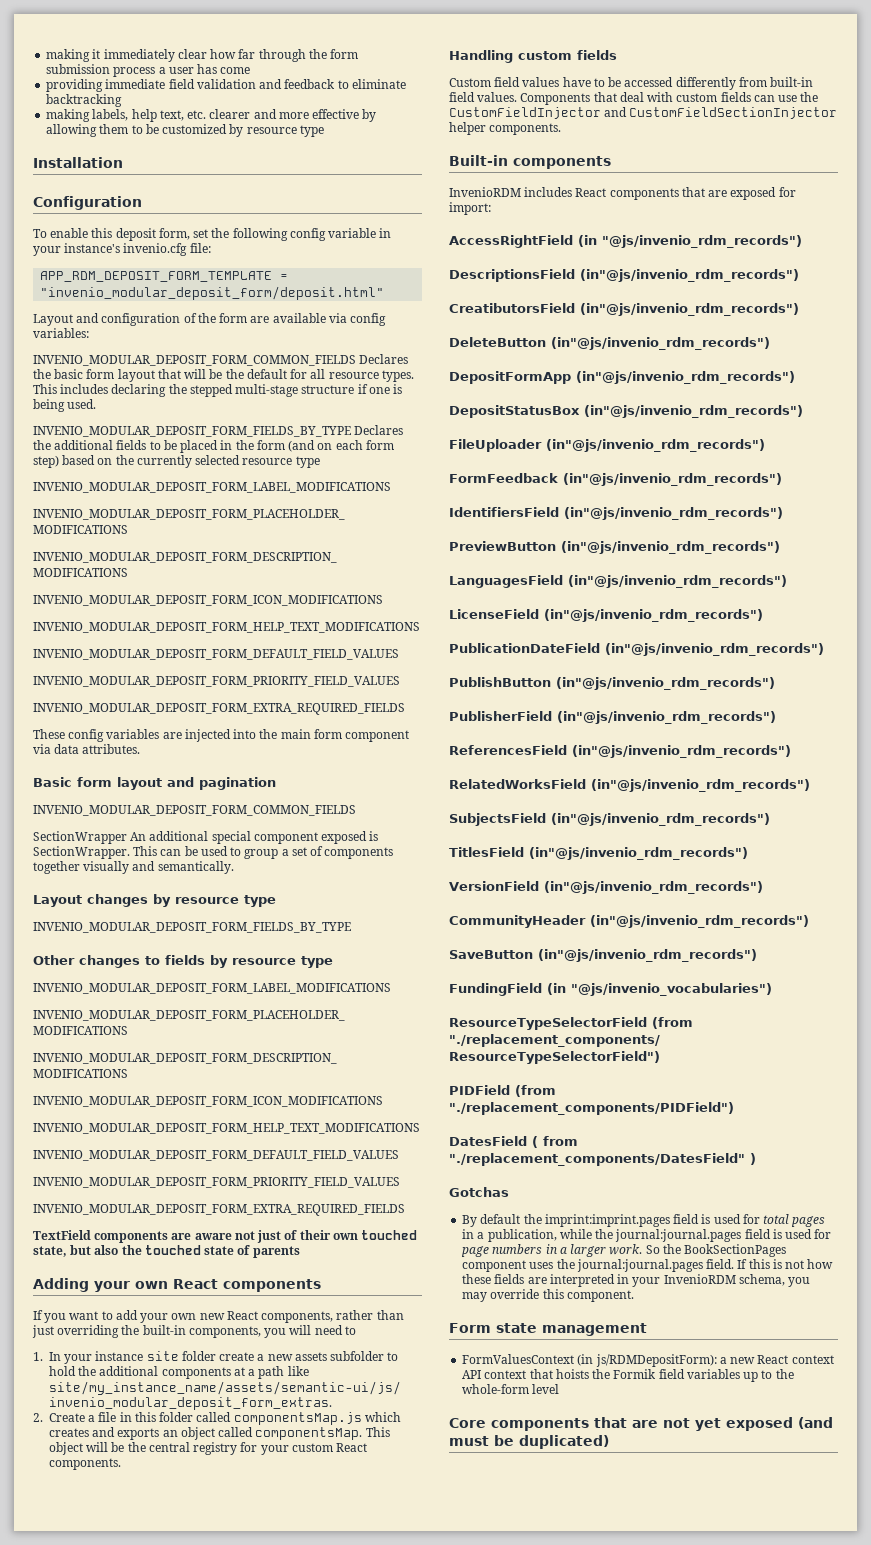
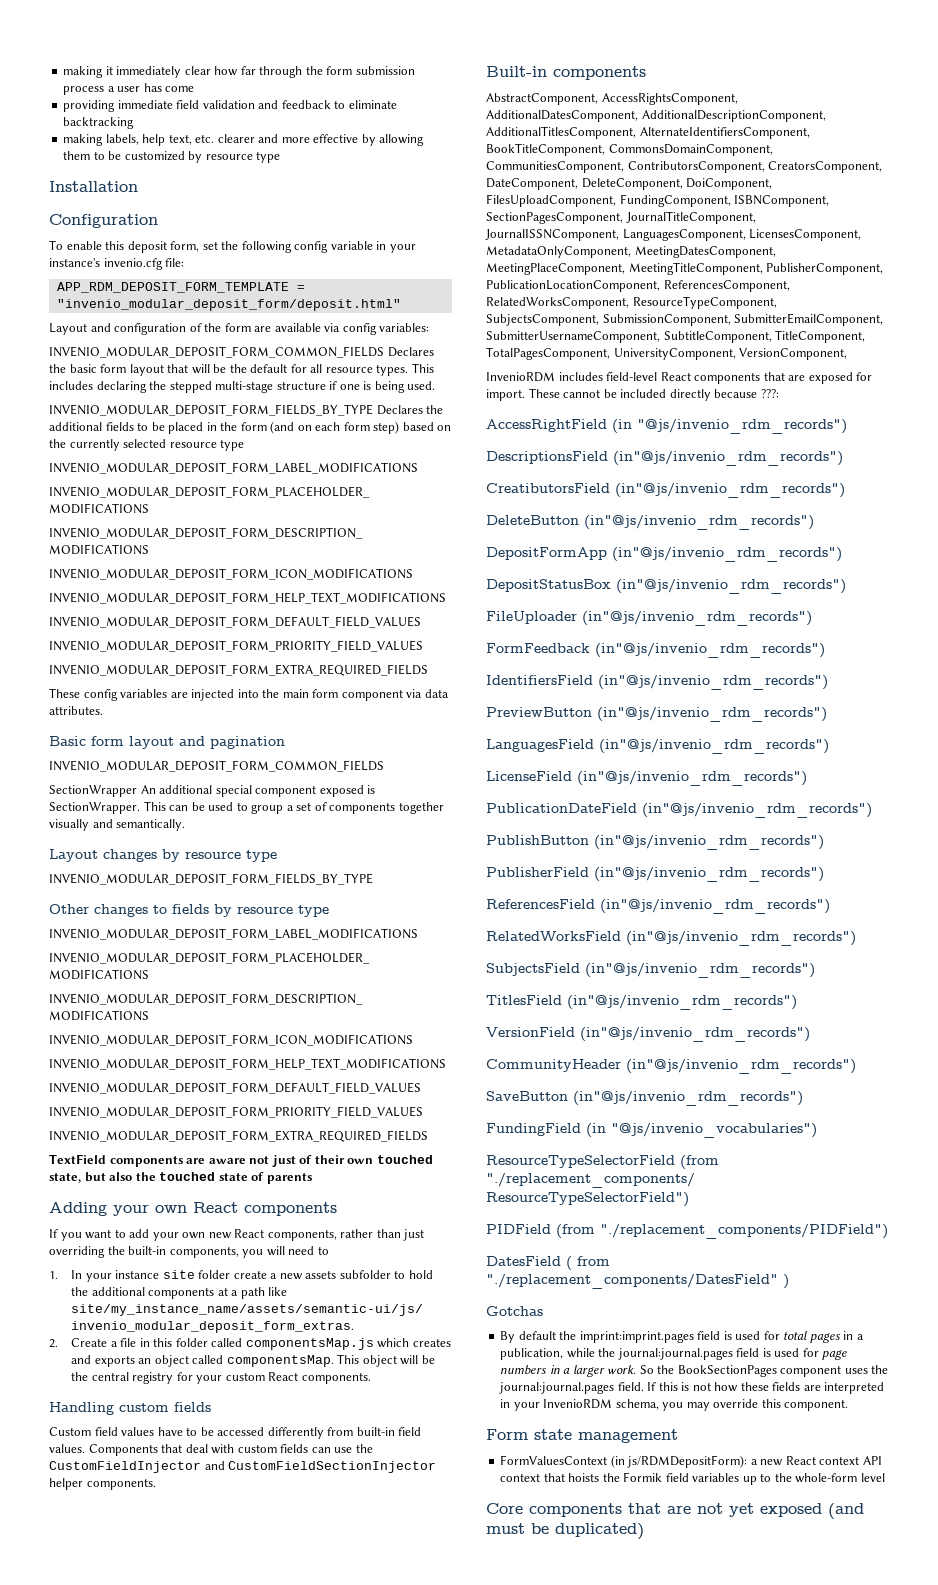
+ AbstractComponent, AccessRightsComponent, AdditionalDatesComponent, AdditionalDescriptionComponent, AdditionalTitlesComponent, AlternateIdentifiersComponent, BookTitleComponent, CommonsDomainComponent, CommunitiesComponent, ContributorsComponent, CreatorsComponent, DateComponent, DeleteComponent, DoiComponent, FilesUploadComponent, FundingComponent, ISBNComponent, SectionPagesComponent, JournalTitleComponent, JournalISSNComponent, LanguagesComponent, LicensesComponent, MetadataOnlyComponent, MeetingDatesComponent, MeetingPlaceComponent, MeetingTitleComponent, PublisherComponent, PublicationLocationComponent, ReferencesComponent, RelatedWorksComponent, ResourceTypeComponent, SubjectsComponent, SubmissionComponent, SubmitterEmailComponent, SubmitterUsernameComponent, SubtitleComponent, TitleComponent, TotalPagesComponent, UniversityComponent, VersionComponent,
- InvenioRDM includes React components that are exposed for import:
+ InvenioRDM includes field-level React components that are exposed for import. These cannot be included directly because ???:

